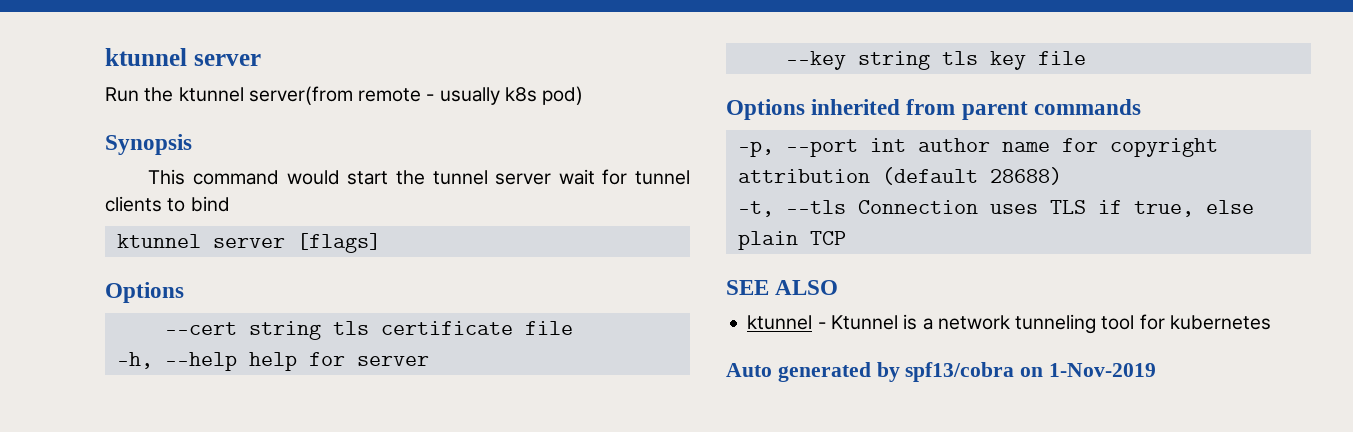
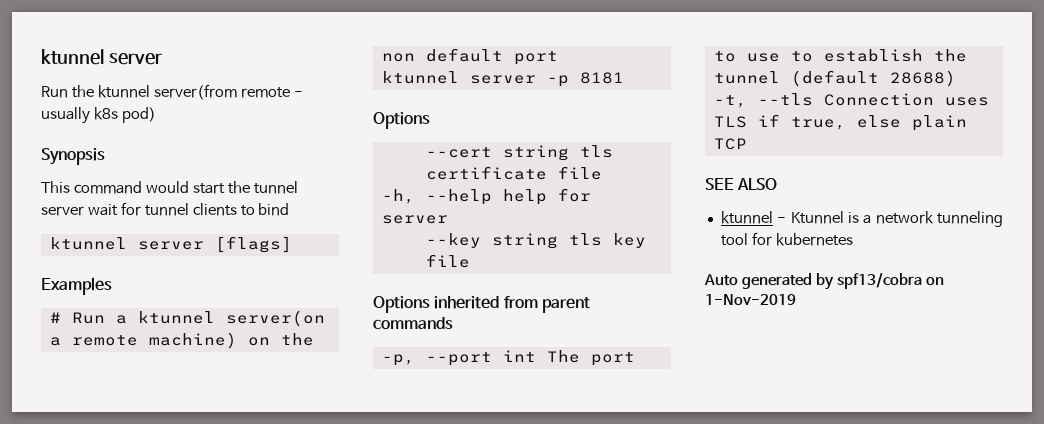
+ Examples
+ # Run a ktunnel server(on a remote machine) on the non default port
+ ktunnel server -p 8181
- -p, --port int author name for copyright attribution (default 28688)
+ -p, --port int The port to use to establish the tunnel (default 28688)

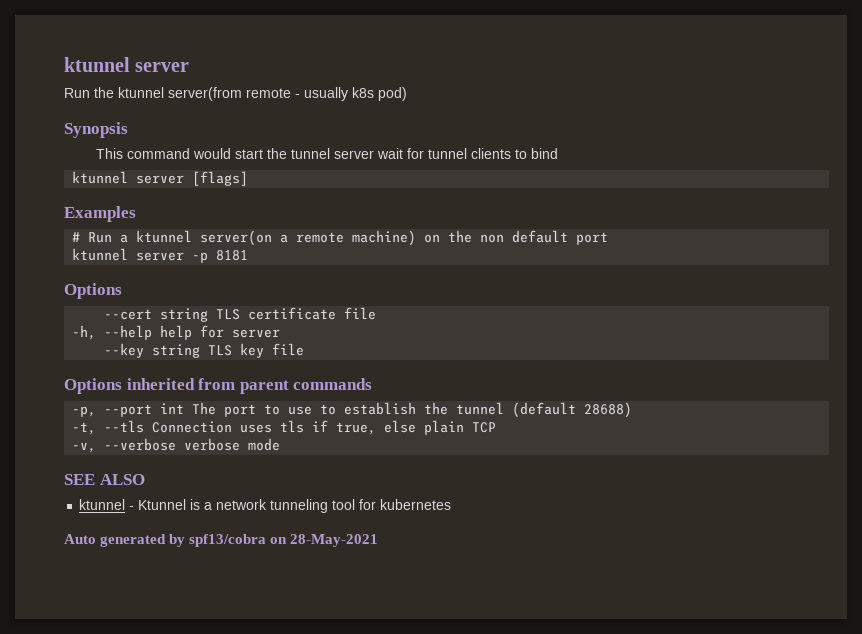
- --cert string tls certificate file
+ --cert string TLS certificate file
- --key string tls key file
+ --key string TLS key file
- -t, --tls Connection uses TLS if true, else plain TCP
+ -t, --tls Connection uses tls if true, else plain TCP
+ -v, --verbose verbose mode
- Auto generated by spf13/cobra on 1-Nov-2019
+ Auto generated by spf13/cobra on 28-May-2021

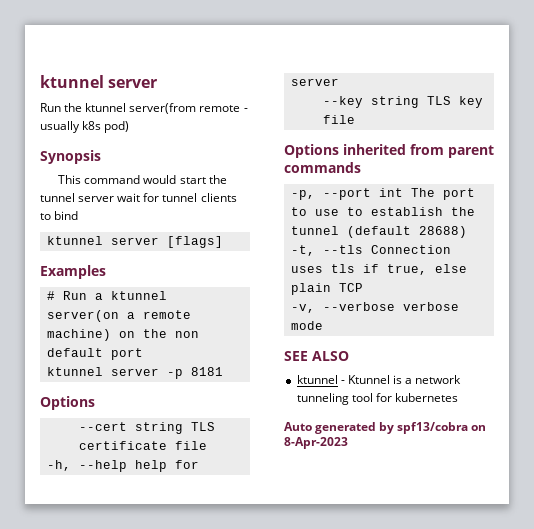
- Auto generated by spf13/cobra on 28-May-2021
+ Auto generated by spf13/cobra on 8-Apr-2023

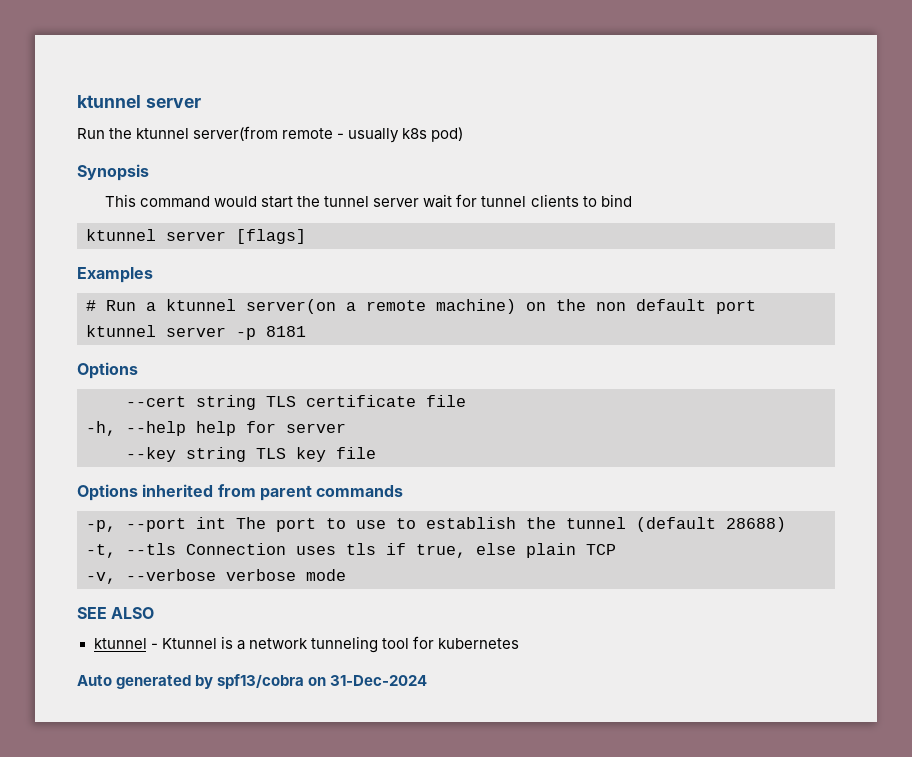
- Auto generated by spf13/cobra on 8-Apr-2023
+ Auto generated by spf13/cobra on 31-Dec-2024

